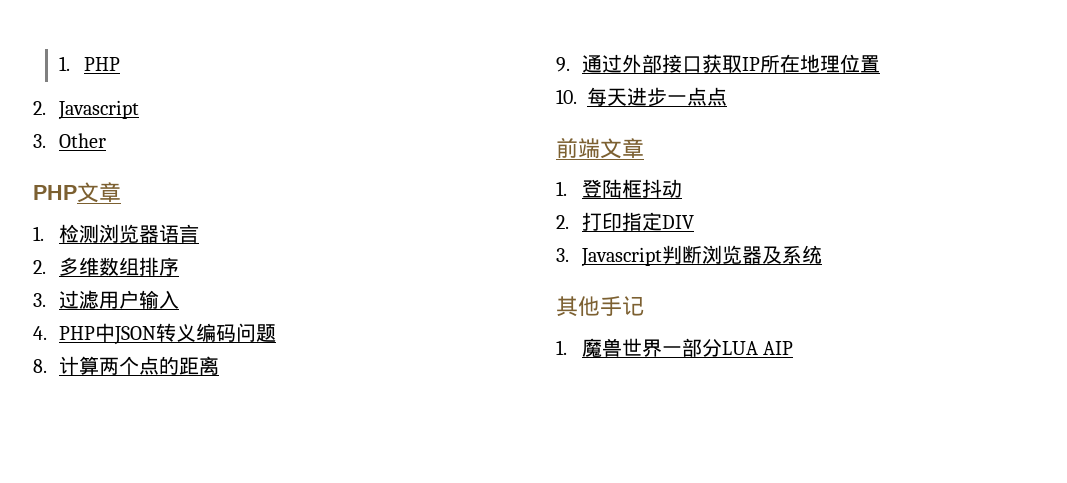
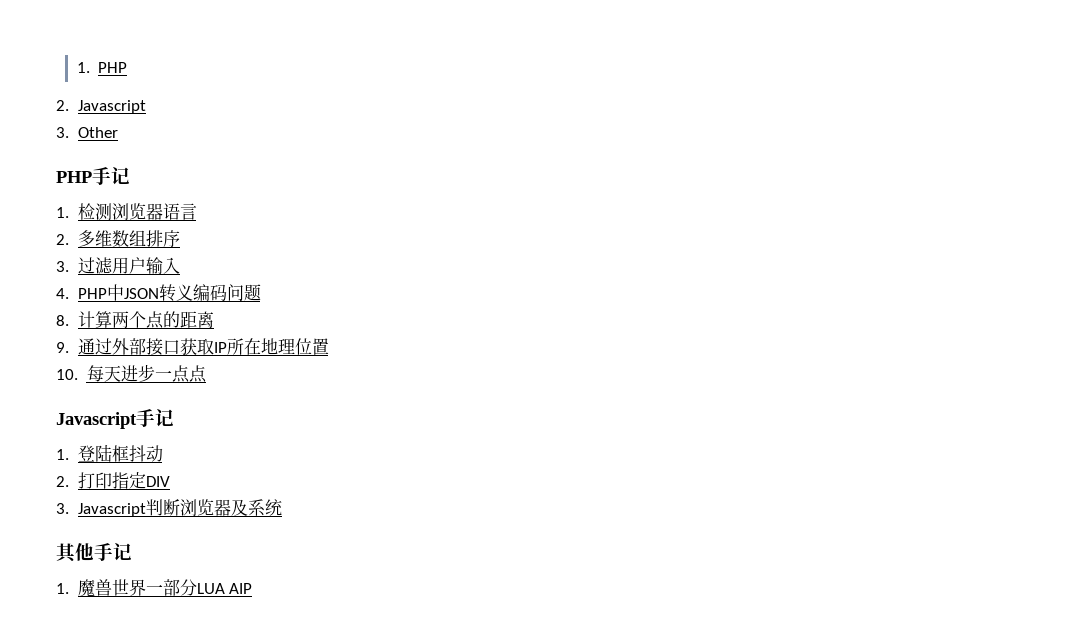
- PHP文章
+ PHP手记
- 前端文章
+ Javascript手记

